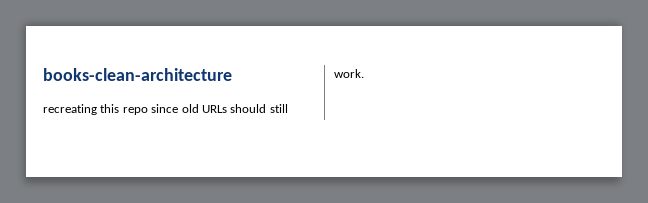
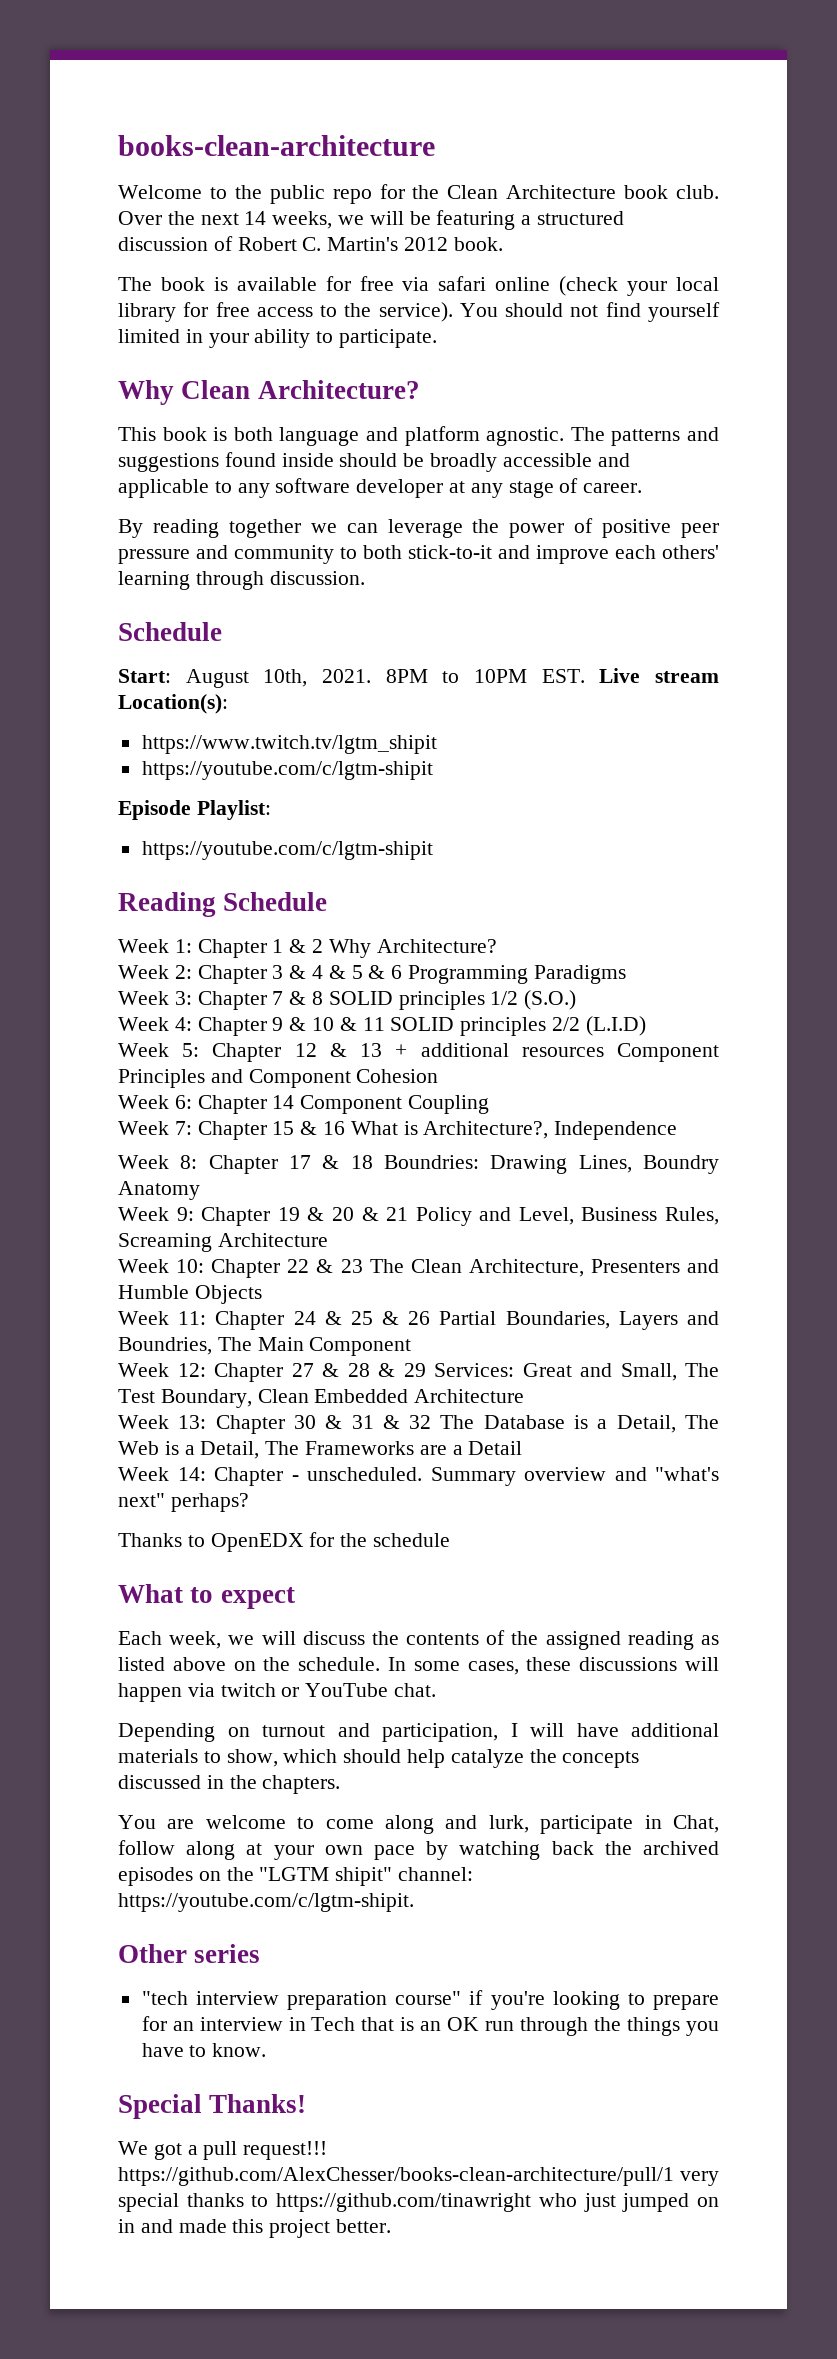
- recreating this repo since old URLs should still work.
+ Welcome to the public repo for the Clean Architecture book club. Over the next 14 weeks, we will be featuring a structured discussion of Robert C. Martin's 2012 book.
+ The book is available for free via safari online (check your local library for free access to the service). You should not find yourself limited in your ability to participate.
+ Why Clean Architecture?
+ This book is both language and platform agnostic. The patterns and suggestions found inside should be broadly accessible and applicable to any software developer at any stage of career.
+ By reading together we can leverage the power of positive peer pressure and community to both stick-to-it and improve each others' learning through discussion.
+ Schedule
+ Start: August 10th, 2021. 8PM to 10PM EST. Live stream Location(s):
+ https://www.twitch.tv/lgtm_shipit
+ https://youtube.com/c/lgtm-shipit
+ Episode Playlist:
+ https://youtube.com/c/lgtm-shipit
+ Reading Schedule
+ Week 1: Chapter 1 & 2 Why Architecture?
+ Week 2: Chapter 3 & 4 & 5 & 6 Programming Paradigms
+ Week 3: Chapter 7 & 8 SOLID principles 1/2 (S.O.)
+ Week 4: Chapter 9 & 10 & 11 SOLID principles 2/2 (L.I.D)
+ Week 5: Chapter 12 & 13 + additional resources Component Principles and Component Cohesion
+ Week 6: Chapter 14 Component Coupling
+ Week 7: Chapter 15 & 16 What is Architecture?, Independence
+ Week 8: Chapter 17 & 18 Boundries: Drawing Lines, Boundry Anatomy
+ Week 9: Chapter 19 & 20 & 21 Policy and Level, Business Rules, Screaming Architecture
+ Week 10: Chapter 22 & 23 The Clean Architecture, Presenters and Humble Objects
+ Week 11: Chapter 24 & 25 & 26 Partial Boundaries, Layers and Boundries, The Main Component
+ Week 12: Chapter 27 & 28 & 29 Services: Great and Small, The Test Boundary, Clean Embedded Architecture
+ Week 13: Chapter 30 & 31 & 32 The Database is a Detail, The Web is a Detail, The Frameworks are a Detail
+ Week 14: Chapter - unscheduled. Summary overview and "what's next" perhaps?
+ Thanks to OpenEDX for the schedule
+ What to expect
+ Each week, we will discuss the contents of the assigned reading as listed above on the schedule. In some cases, these discussions will happen via twitch or YouTube chat.
+ Depending on turnout and participation, I will have additional materials to show, which should help catalyze the concepts discussed in the chapters.
+ You are welcome to come along and lurk, participate in Chat, follow along at your own pace by watching back the archived episodes on the "LGTM shipit" channel: https://youtube.com/c/lgtm-shipit.
+ Other series
+ "tech interview preparation course" if you're looking to prepare for an interview in Tech that is an OK run through the things you have to know.
+ Special Thanks!
+ We got a pull request!!! https://github.com/AlexChesser/books-clean-architecture/pull/1 very special thanks to https://github.com/tinawright who just jumped on in and made this project better.

